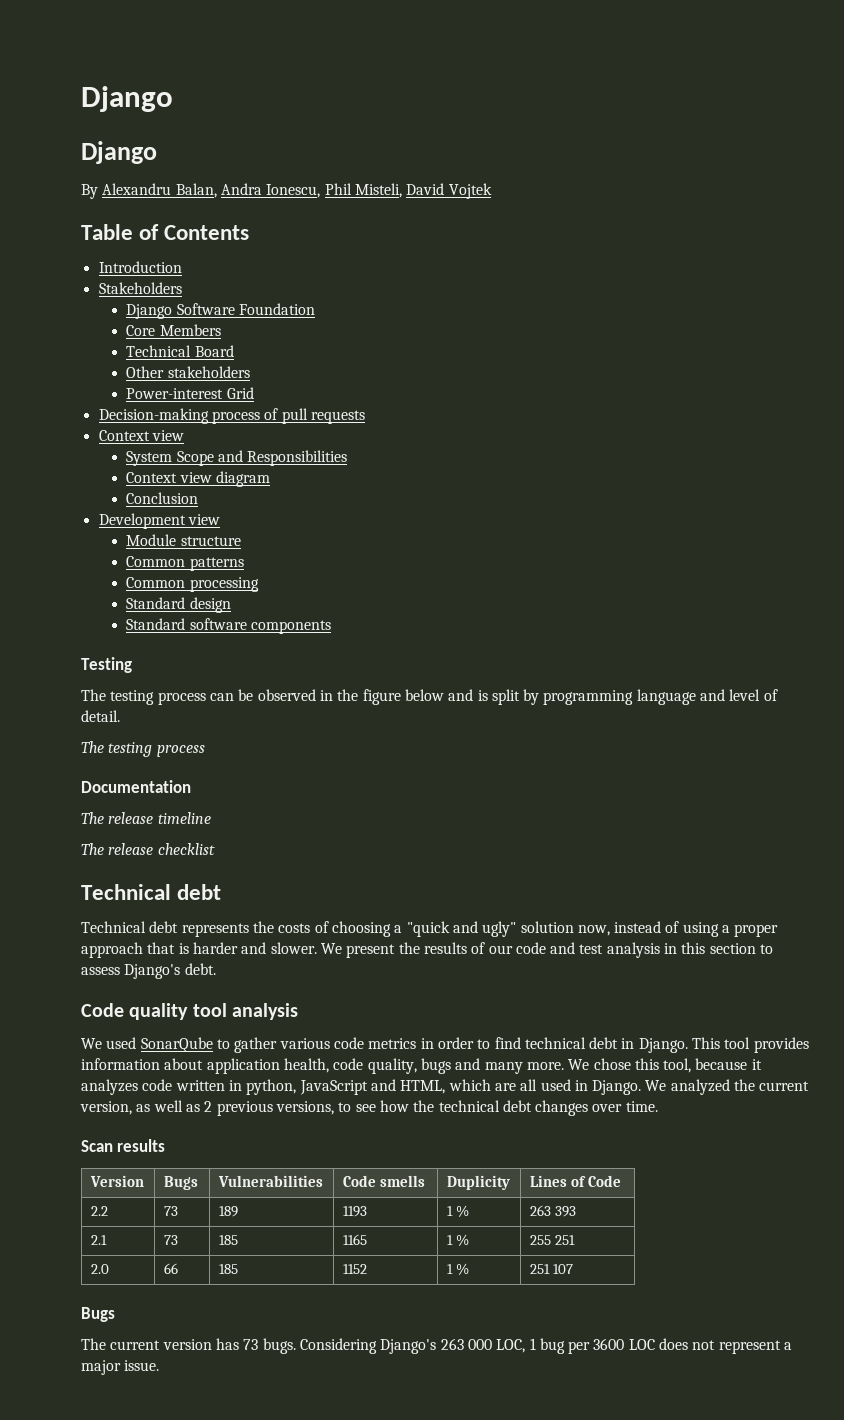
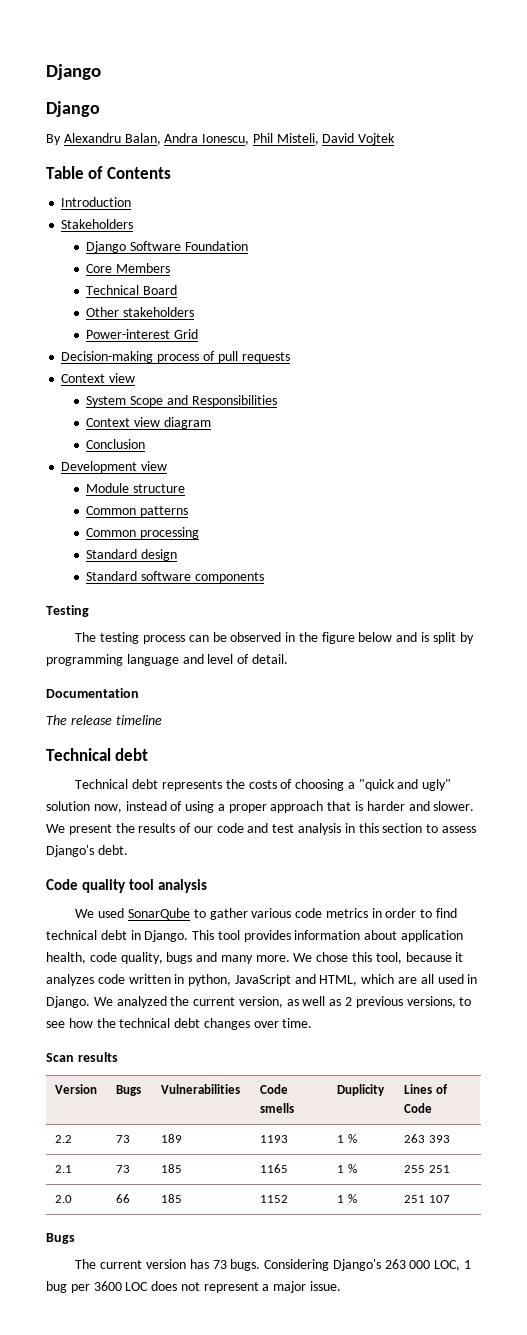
  The testing process can be observed in the figure below and is split by programming language and level of detail.
- The testing process
- The release checklist

